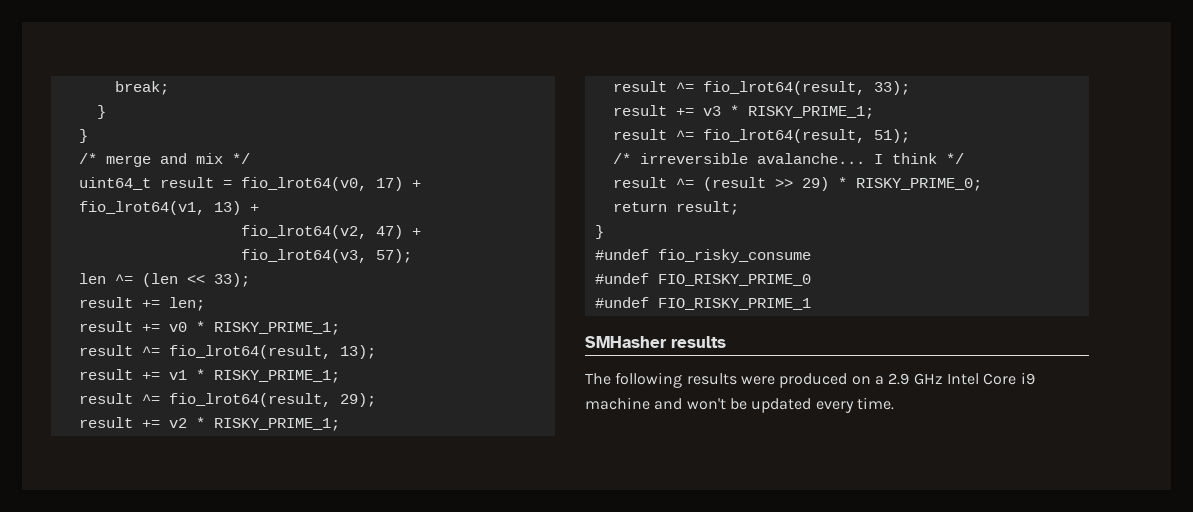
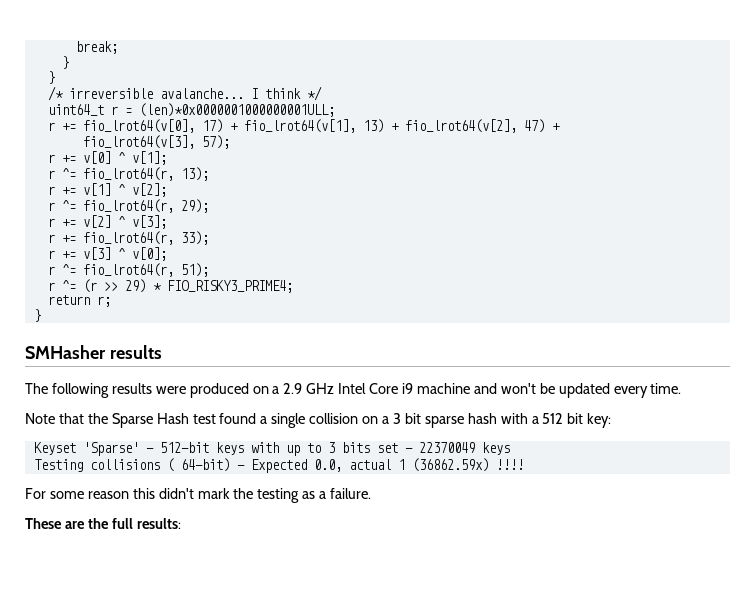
- /* merge and mix */
- uint64_t result = fio_lrot64(v0, 17) + fio_lrot64(v1, 13) +
- fio_lrot64(v2, 47) + fio_lrot64(v3, 57);
- len ^= (len << 33);
- result += len;
- result += v0 * RISKY_PRIME_1;
- result ^= fio_lrot64(result, 13);
- result += v1 * RISKY_PRIME_1;
- result ^= fio_lrot64(result, 29);
- result += v2 * RISKY_PRIME_1;
- result ^= fio_lrot64(result, 33);
- result += v3 * RISKY_PRIME_1;
- result ^= fio_lrot64(result, 51);
- result ^= (result >> 29) * RISKY_PRIME_0;
+ uint64_t r = (len)*0x0000001000000001ULL;
+ r += fio_lrot64(v[0], 17) + fio_lrot64(v[1], 13) + fio_lrot64(v[2], 47) +
+ fio_lrot64(v[3], 57);
+ r += v[0] ^ v[1];
+ r ^= fio_lrot64(r, 13);
+ r += v[1] ^ v[2];
+ r ^= fio_lrot64(r, 29);
+ r += v[2] ^ v[3];
+ r += fio_lrot64(r, 33);
+ r += v[3] ^ v[0];
+ r ^= fio_lrot64(r, 51);
+ r ^= (r >> 29) * FIO_RISKY3_PRIME4;
- return result;
+ return r;
  }
- #undef fio_risky_consume
- #undef FIO_RISKY_PRIME_0
- #undef FIO_RISKY_PRIME_1
+ Note that the Sparse Hash test found a single collision on a 3 bit sparse hash with a 512 bit key:
+ Keyset 'Sparse' - 512-bit keys with up to 3 bits set - 22370049 keys
+ Testing collisions ( 64-bit) - Expected 0.0, actual 1 (36862.59x) !!!!
+ For some reason this didn't mark the testing as a failure.
+ These are the full results:

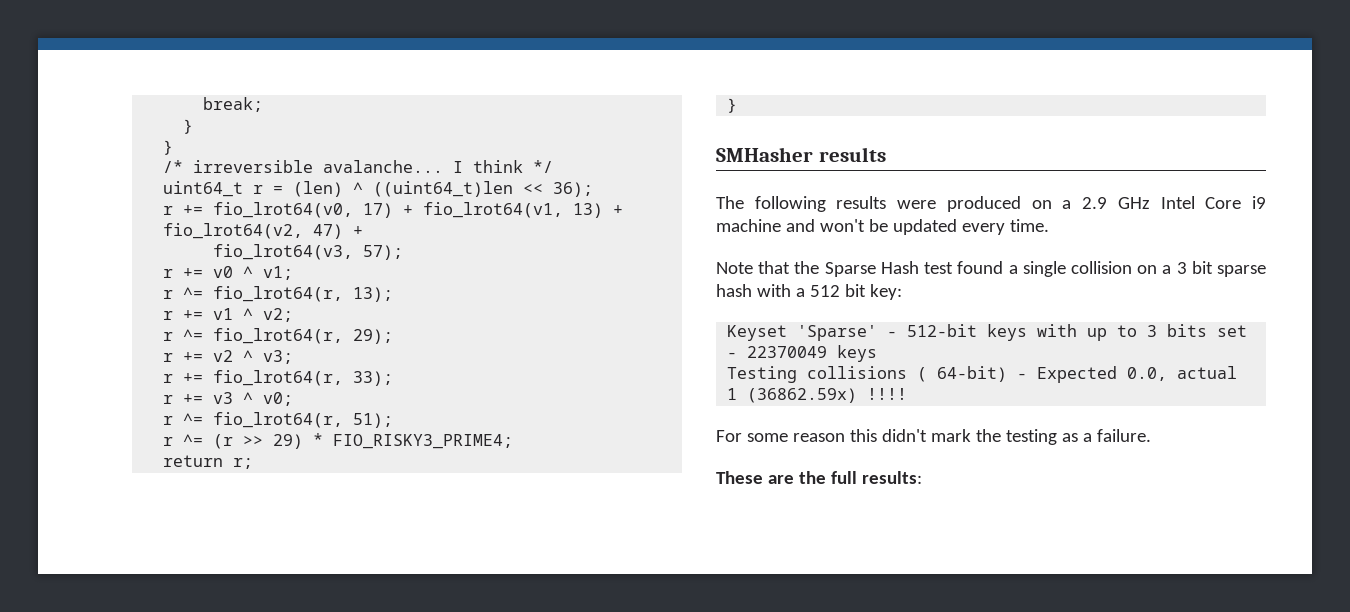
- uint64_t r = (len)*0x0000001000000001ULL;
- r += fio_lrot64(v[0], 17) + fio_lrot64(v[1], 13) + fio_lrot64(v[2], 47) +
+ uint64_t r = (len) ^ ((uint64_t)len << 36);
+ r += fio_lrot64(v0, 17) + fio_lrot64(v1, 13) + fio_lrot64(v2, 47) +
- fio_lrot64(v[3], 57);
+ fio_lrot64(v3, 57);
- r += v[0] ^ v[1];
+ r += v0 ^ v1;
- r += v[1] ^ v[2];
+ r += v1 ^ v2;
- r += v[2] ^ v[3];
+ r += v2 ^ v3;
- r += v[3] ^ v[0];
+ r += v3 ^ v0;

